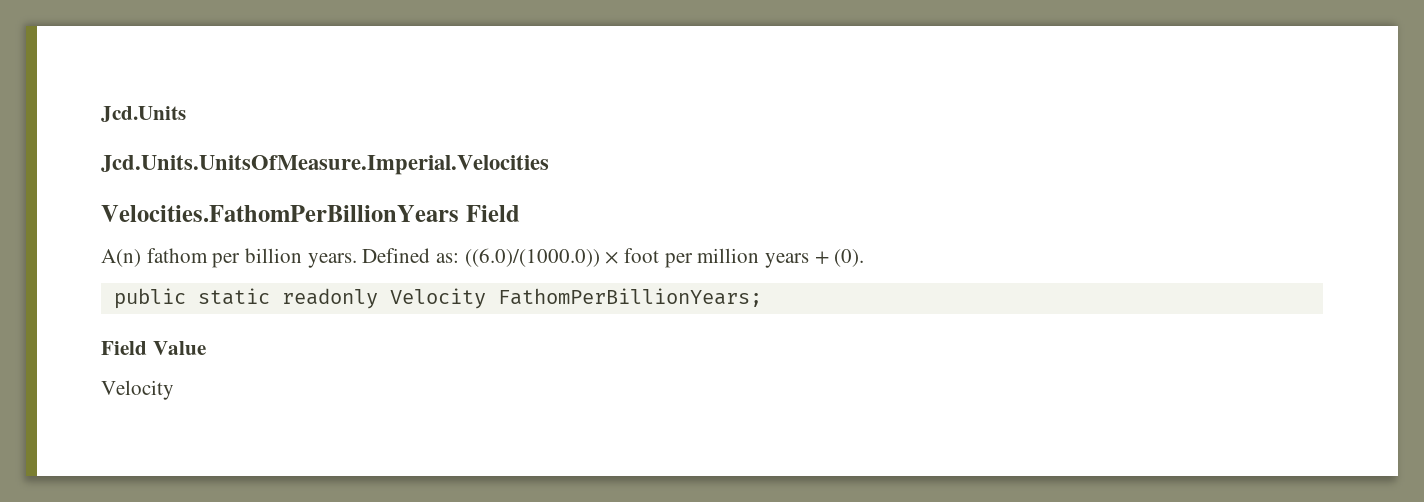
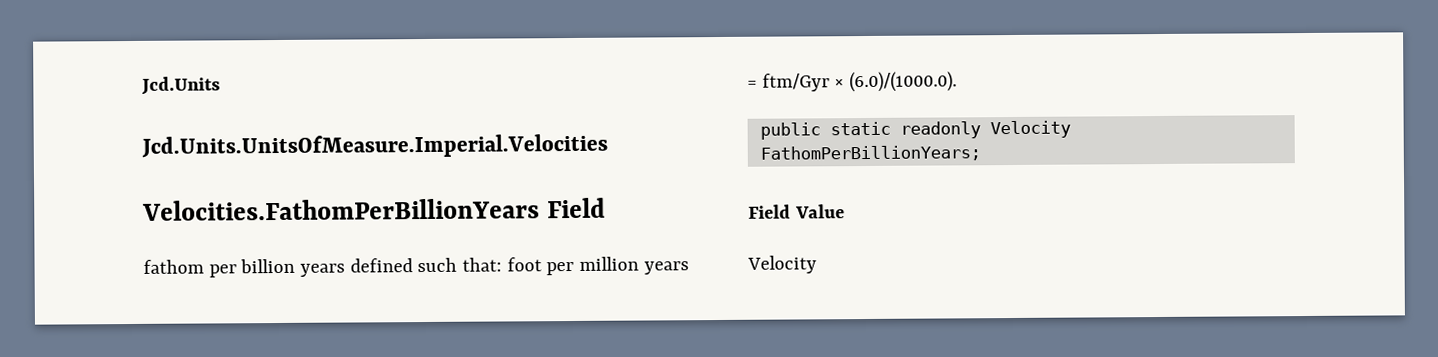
- A(n) fathom per billion years. Defined as: ((6.0)/(1000.0)) × foot per million years + (0).
+ fathom per billion years defined such that: foot per million years = ftm/Gyr × (6.0)/(1000.0).

